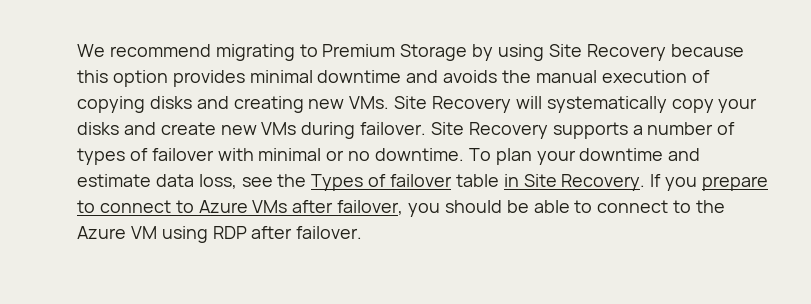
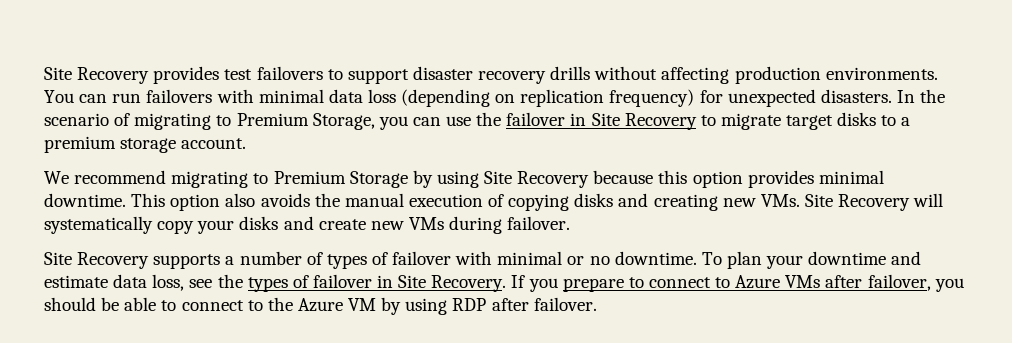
+ Site Recovery provides test failovers to support disaster recovery drills without affecting production environments. You can run failovers with minimal data loss (depending on replication frequency) for unexpected disasters. In the scenario of migrating to Premium Storage, you can use the failover in Site Recovery to migrate target disks to a premium storage account.
- We recommend migrating to Premium Storage by using Site Recovery because this option provides minimal downtime and avoids the manual execution of copying disks and creating new VMs. Site Recovery will systematically copy your disks and create new VMs during failover. Site Recovery supports a number of types of failover with minimal or no downtime.
+ We recommend migrating to Premium Storage by using Site Recovery because this option provides minimal downtime. This option also avoids the manual execution of copying disks and creating new VMs. Site Recovery will systematically copy your disks and create new VMs during failover.
+ Site Recovery supports a number of types of failover with minimal or no downtime.
- To plan your downtime and estimate data loss, see the Types of failover table in Site Recovery.
+ To plan your downtime and estimate data loss, see the types of failover in Site Recovery.
- If you prepare to connect to Azure VMs after failover, you should be able to connect to the Azure VM using RDP after failover.
+ If you prepare to connect to Azure VMs after failover, you should be able to connect to the Azure VM by using RDP after failover.

